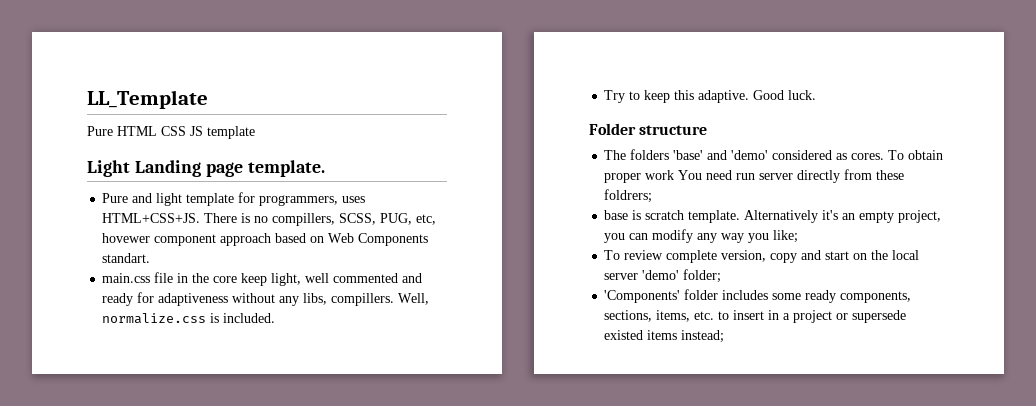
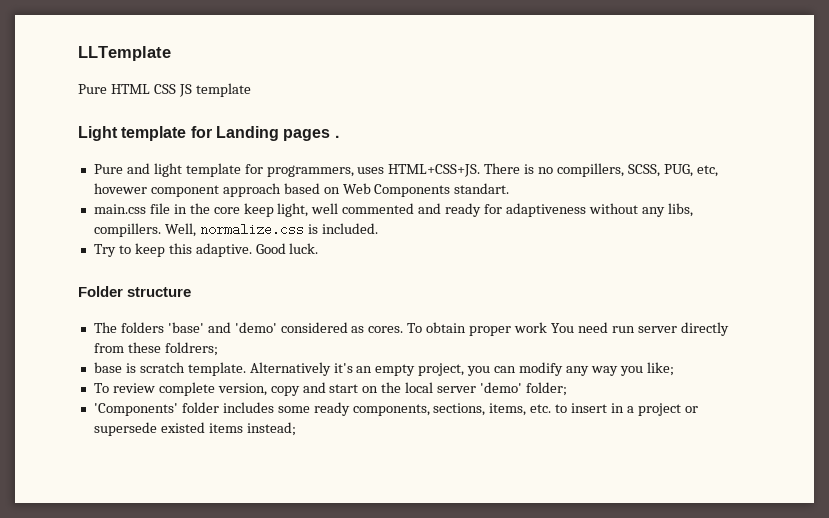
- LL_Template
+ LLTemplate
- Light Landing page template.
+ Light template for Landing pages .

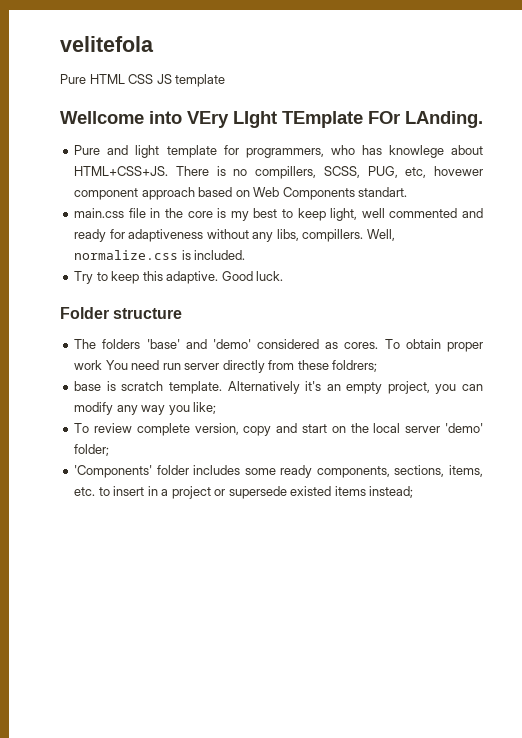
- LLTemplate
+ velitefola
- Light template for Landing pages .
+ Wellcome into VEry LIght TEmplate FOr LAnding.
- Pure and light template for programmers, uses HTML+CSS+JS.
+ Pure and light template for programmers, who has knowlege about HTML+CSS+JS.
- main.css file in the core keep light, well commented and ready for adaptiveness without any libs, compillers.
+ main.css file in the core is my best to keep light, well commented and ready for adaptiveness without any libs, compillers.

